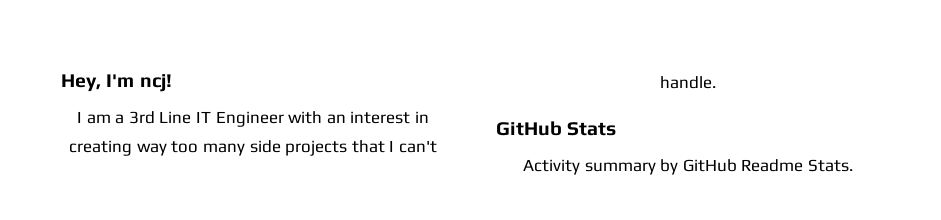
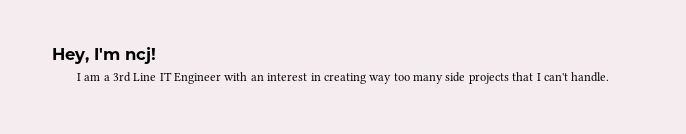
- GitHub Stats
- Activity summary by GitHub Readme Stats.

